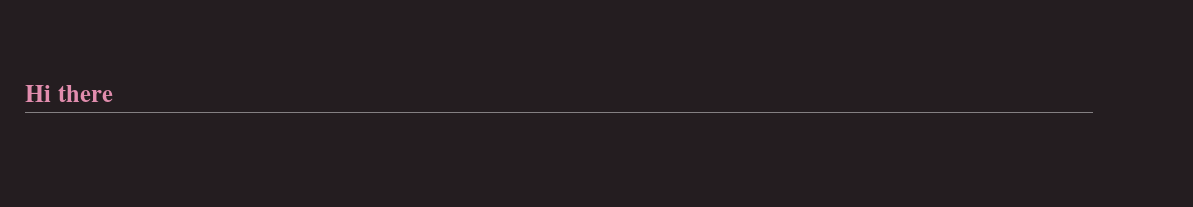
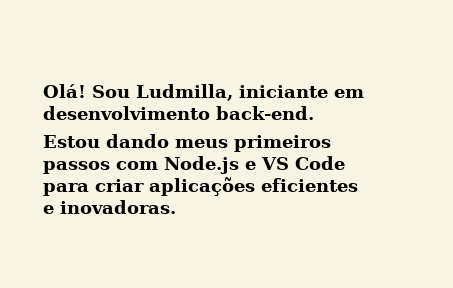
- Hi there
+ Olá! Sou Ludmilla, iniciante em desenvolvimento back-end.
+ Estou dando meus primeiros passos com Node.js e VS Code para criar aplicações eficientes e inovadoras.

